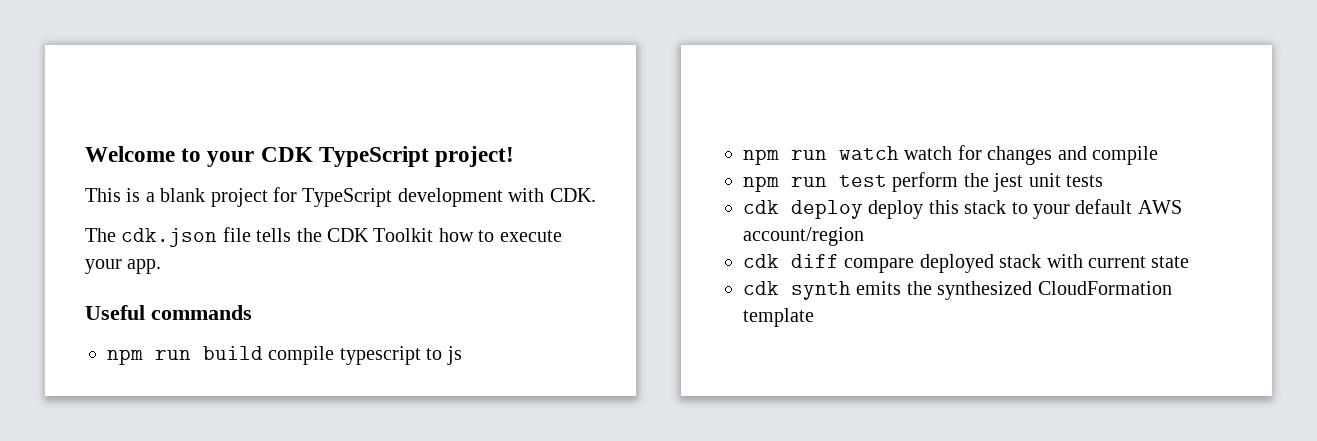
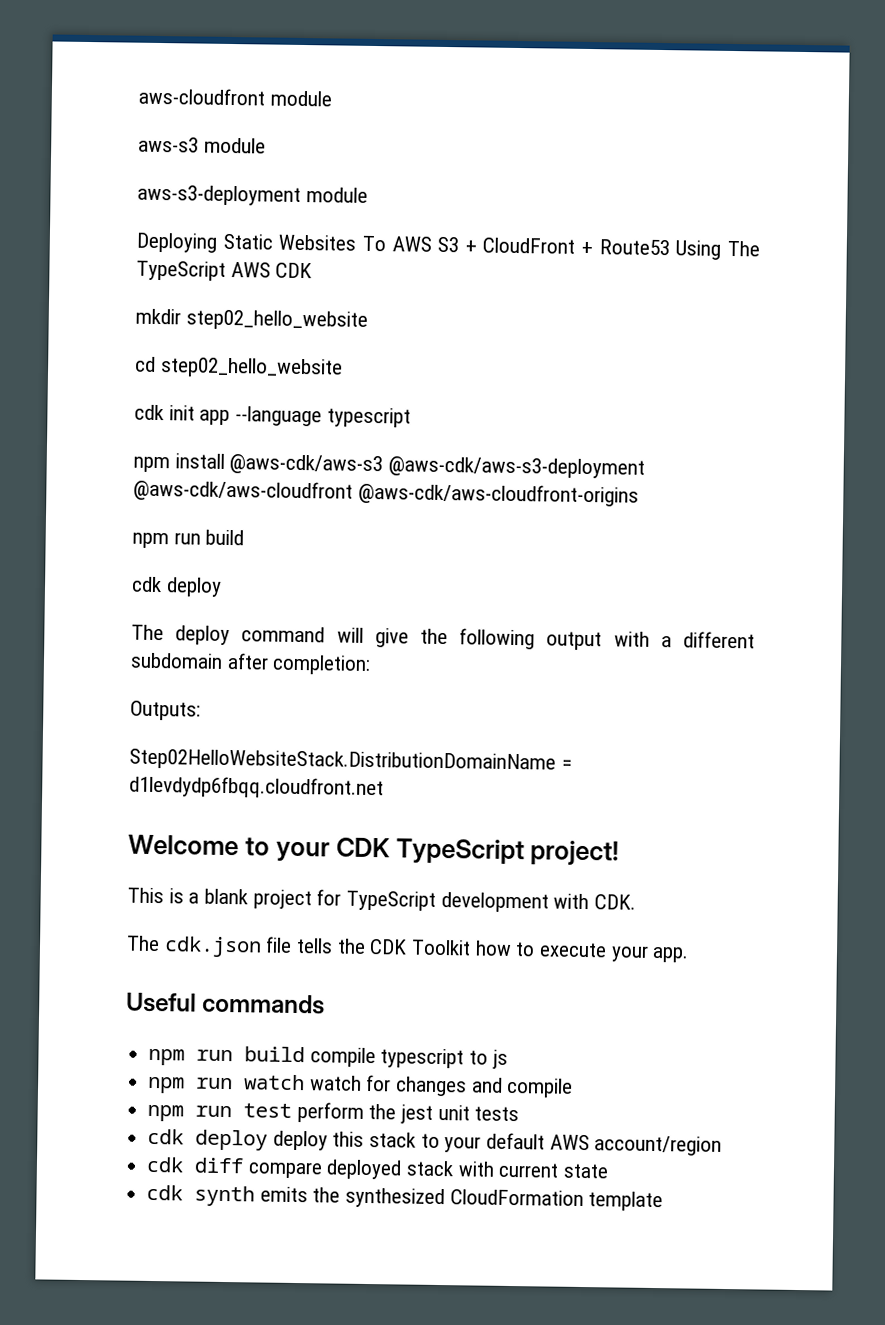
+ aws-cloudfront module
+ aws-s3 module
+ aws-s3-deployment module
+ Deploying Static Websites To AWS S3 + CloudFront + Route53 Using The TypeScript AWS CDK
+ mkdir step02_hello_website
+ cd step02_hello_website
+ cdk init app --language typescript
+ npm install @aws-cdk/aws-s3 @aws-cdk/aws-s3-deployment @aws-cdk/aws-cloudfront @aws-cdk/aws-cloudfront-origins
+ npm run build
+ cdk deploy
+ The deploy command will give the following output with a different subdomain after completion:
+ Outputs:
+ Step02HelloWebsiteStack.DistributionDomainName = d1levdydp6fbqq.cloudfront.net

